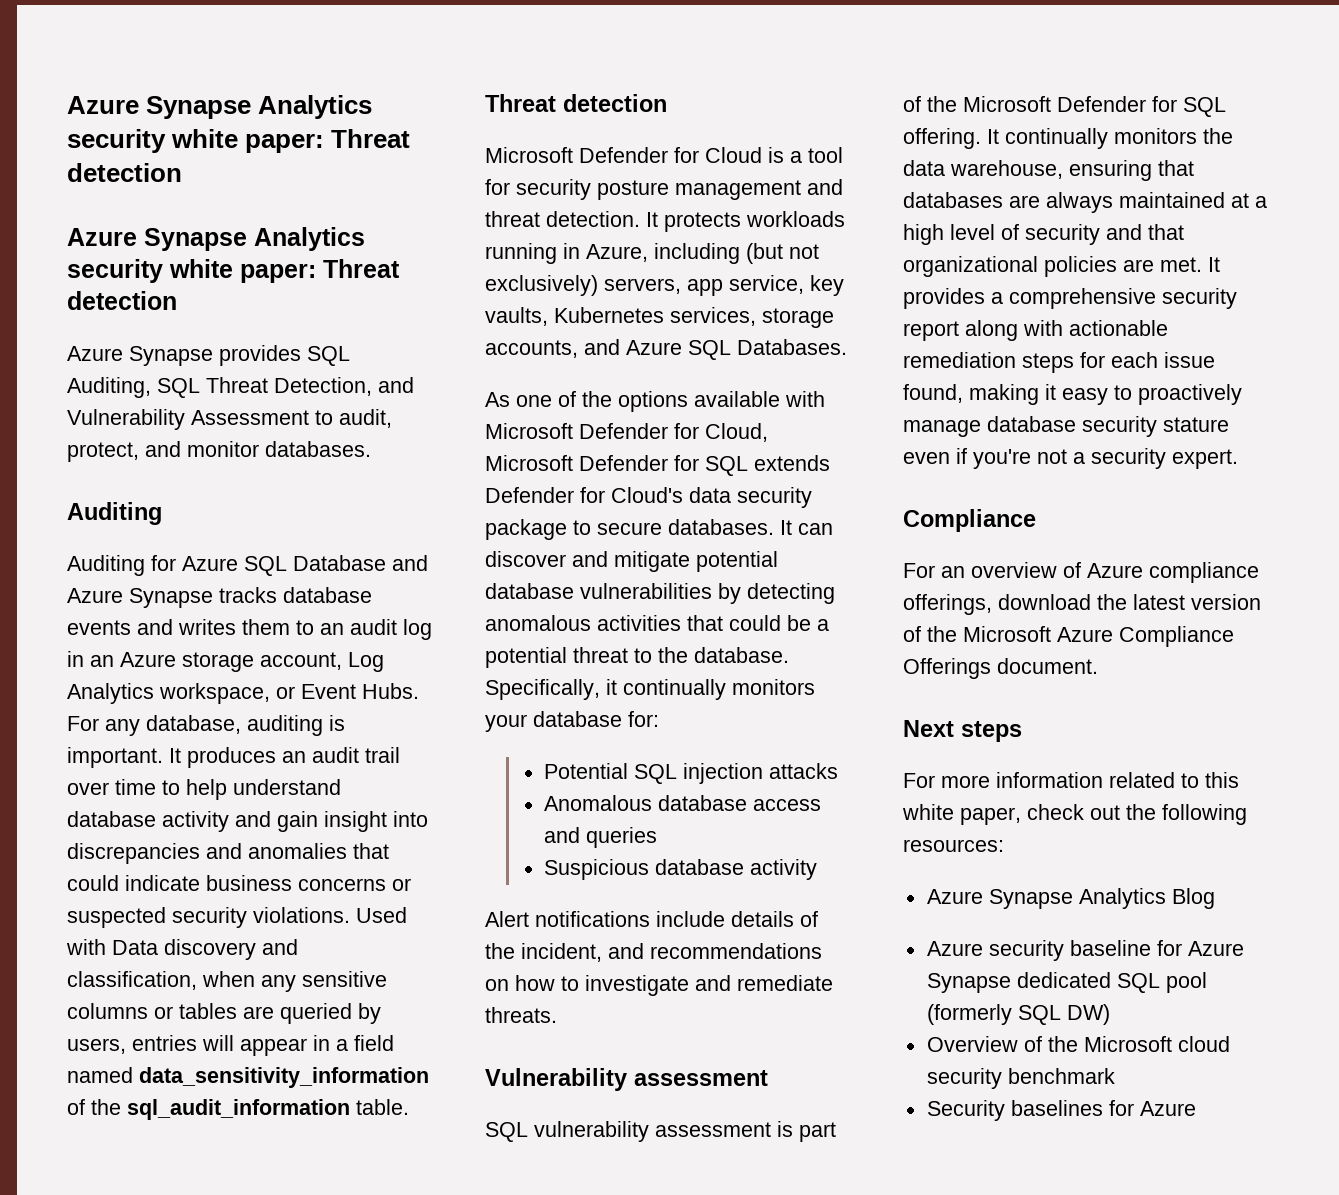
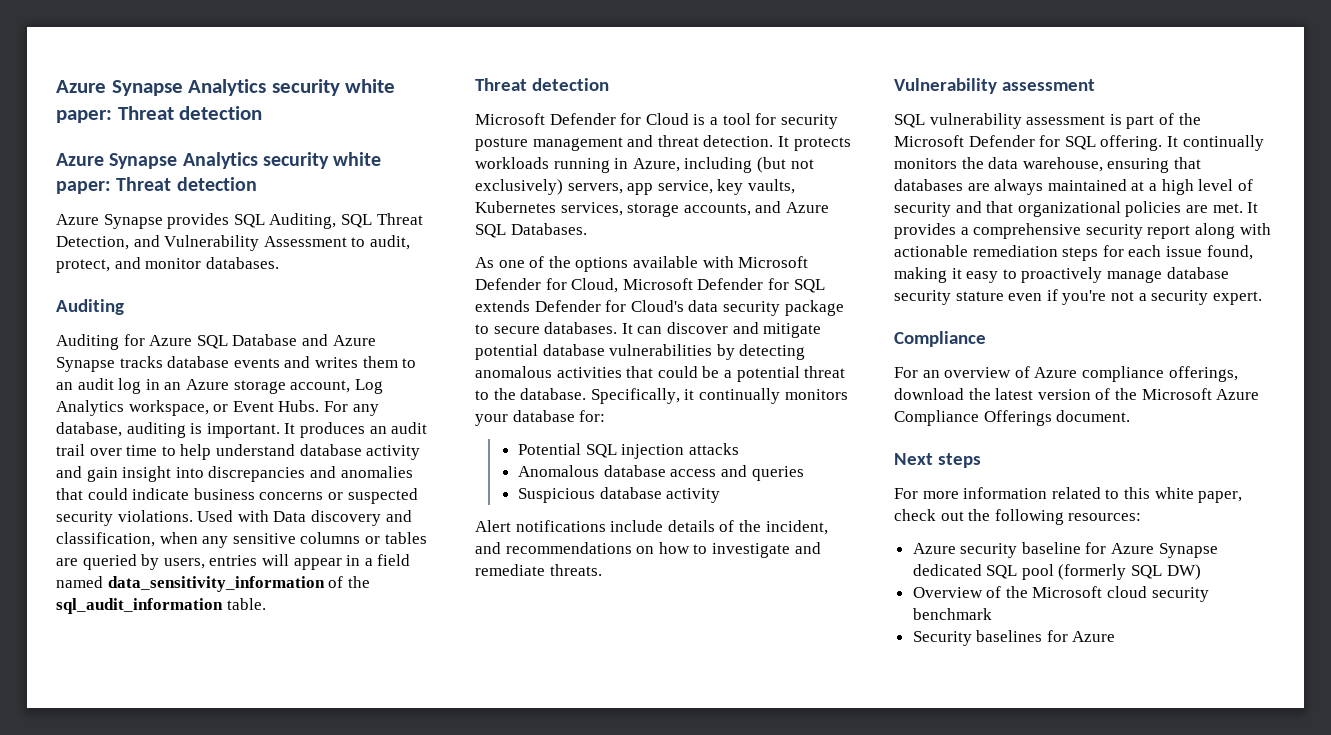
- Azure Synapse Analytics Blog

